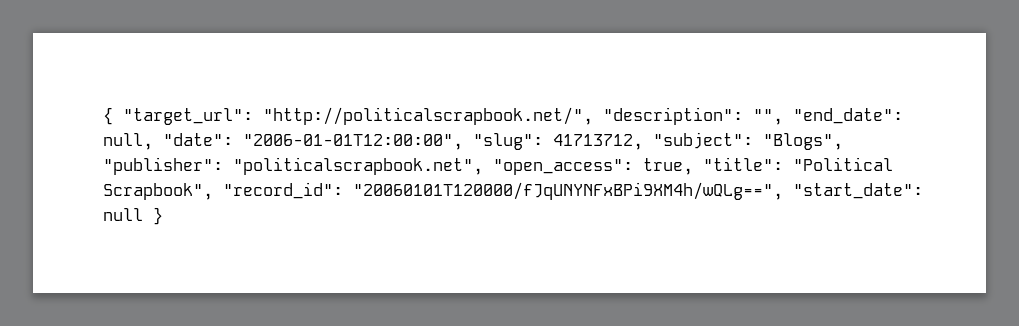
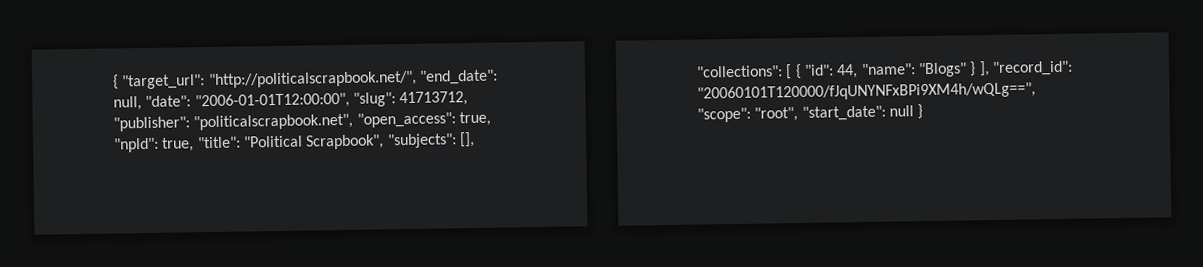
- { "target_url": "http://politicalscrapbook.net/", "description": "", "end_date": null, "date": "2006-01-01T12:00:00", "slug": 41713712, "subject": "Blogs", "publisher": "politicalscrapbook.net", "open_access": true, "title": "Political Scrapbook", "record_id": "20060101T120000/fJqUNYNFxBPi9XM4h/wQLg==", "start_date": null }
+ { "target_url": "http://politicalscrapbook.net/", "end_date": null, "date": "2006-01-01T12:00:00", "slug": 41713712, "publisher": "politicalscrapbook.net", "open_access": true, "npld": true, "title": "Political Scrapbook", "subjects": [], "collections": [ { "id": 44, "name": "Blogs" } ], "record_id": "20060101T120000/fJqUNYNFxBPi9XM4h/wQLg==", "scope": "root", "start_date": null }

